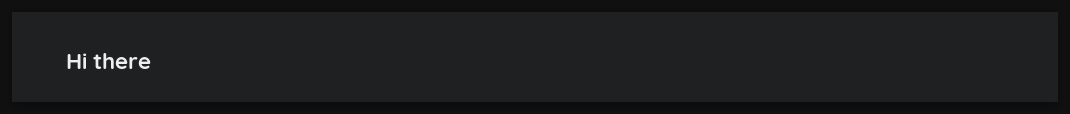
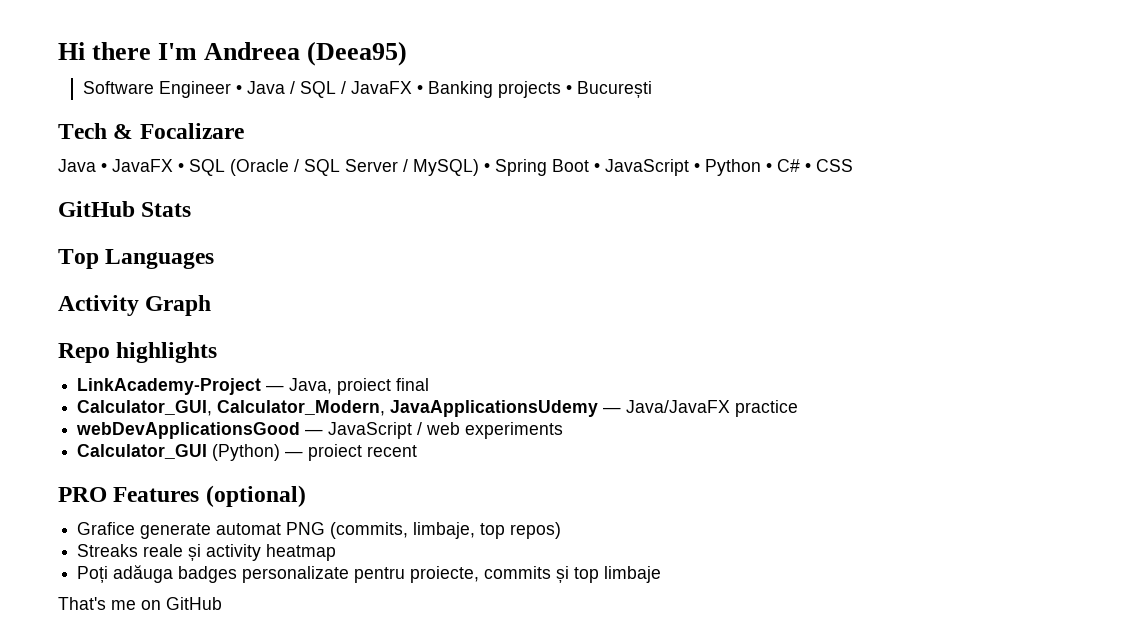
- Hi there
+ Hi there I'm Andreea (Deea95)
+ Software Engineer • Java / SQL / JavaFX • Banking projects • București
+ Tech & Focalizare
+ Java • JavaFX • SQL (Oracle / SQL Server / MySQL) • Spring Boot • JavaScript • Python • C# • CSS
+ GitHub Stats
+ Top Languages
+ Activity Graph
+ Repo highlights
+ LinkAcademy-Project — Java, proiect final
+ Calculator_GUI, Calculator_Modern, JavaApplicationsUdemy — Java/JavaFX practice
+ webDevApplicationsGood — JavaScript / web experiments
+ Calculator_GUI (Python) — proiect recent
+ PRO Features (optional)
+ Grafice generate automat PNG (commits, limbaje, top repos)
+ Streaks reale și activity heatmap
+ Poți adăuga badges personalizate pentru proiecte, commits și top limbaje
+ That's me on GitHub

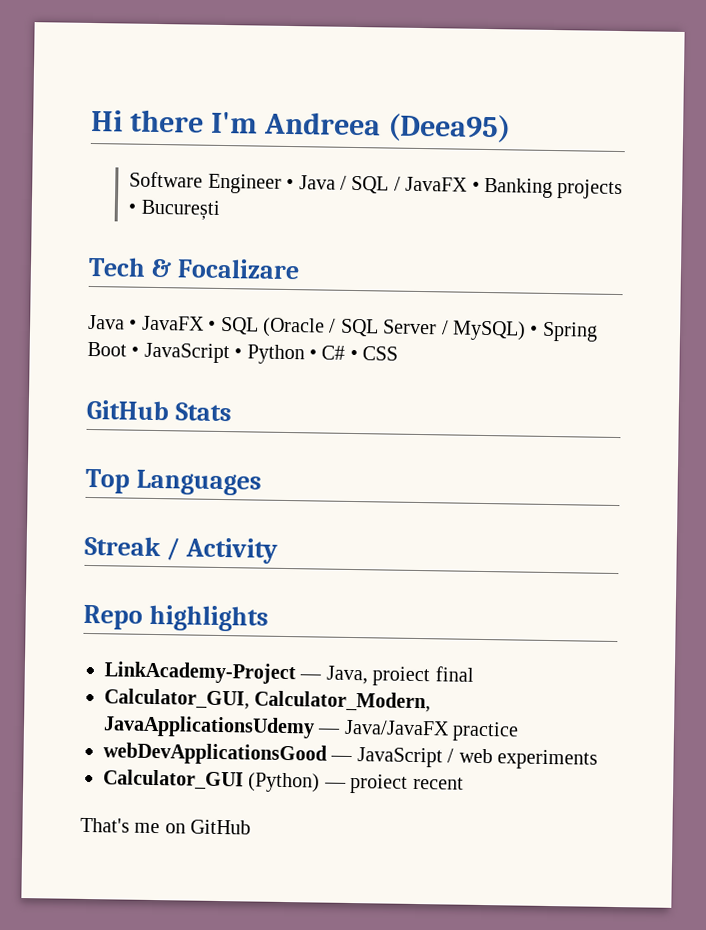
- Activity Graph
+ Streak / Activity
- PRO Features (optional)
- Grafice generate automat PNG (commits, limbaje, top repos)
- Streaks reale și activity heatmap
- Poți adăuga badges personalizate pentru proiecte, commits și top limbaje

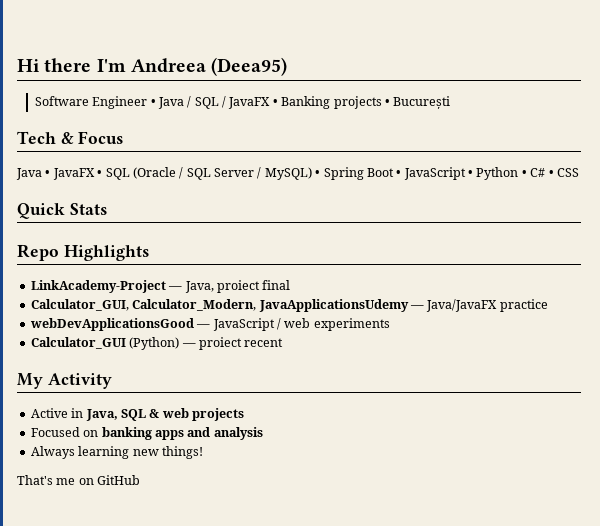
- Tech & Focalizare
+ Tech & Focus
- GitHub Stats
+ Quick Stats
- Top Languages
- Streak / Activity
- Repo highlights
+ Repo Highlights
+ My Activity
+ Active in Java, SQL & web projects
+ Focused on banking apps and analysis
+ Always learning new things!

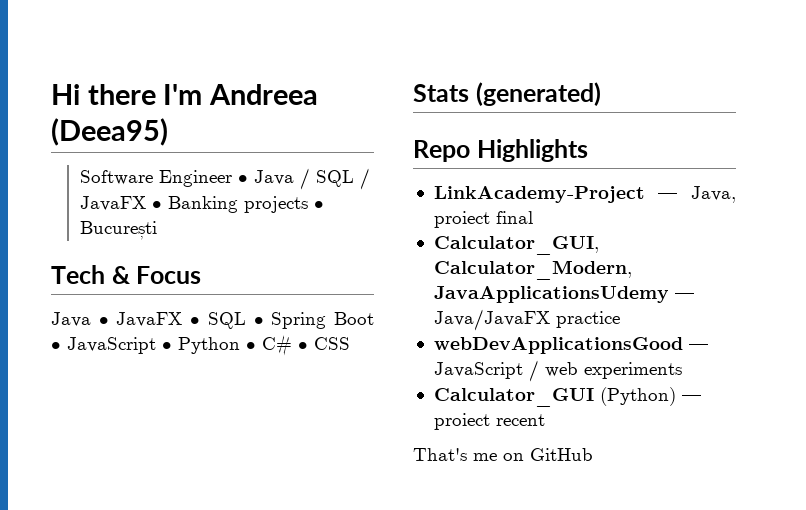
- Java • JavaFX • SQL (Oracle / SQL Server / MySQL) • Spring Boot • JavaScript • Python • C# • CSS
+ Java • JavaFX • SQL • Spring Boot • JavaScript • Python • C# • CSS
- Quick Stats
+ Stats (generated)
- My Activity
- Active in Java, SQL & web projects
- Focused on banking apps and analysis
- Always learning new things!

